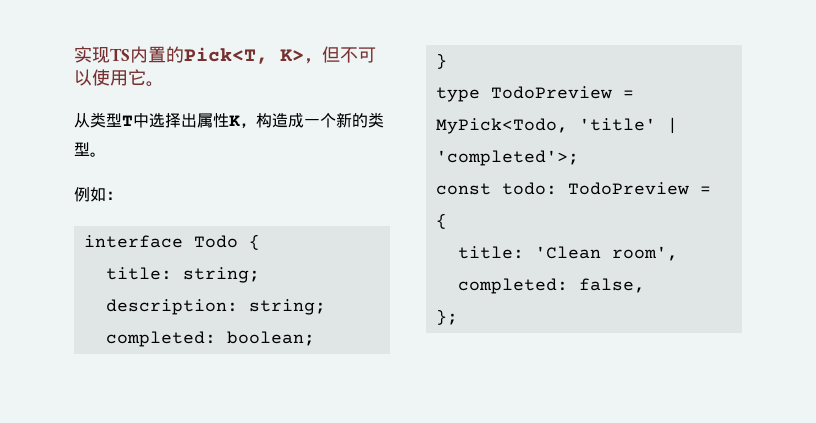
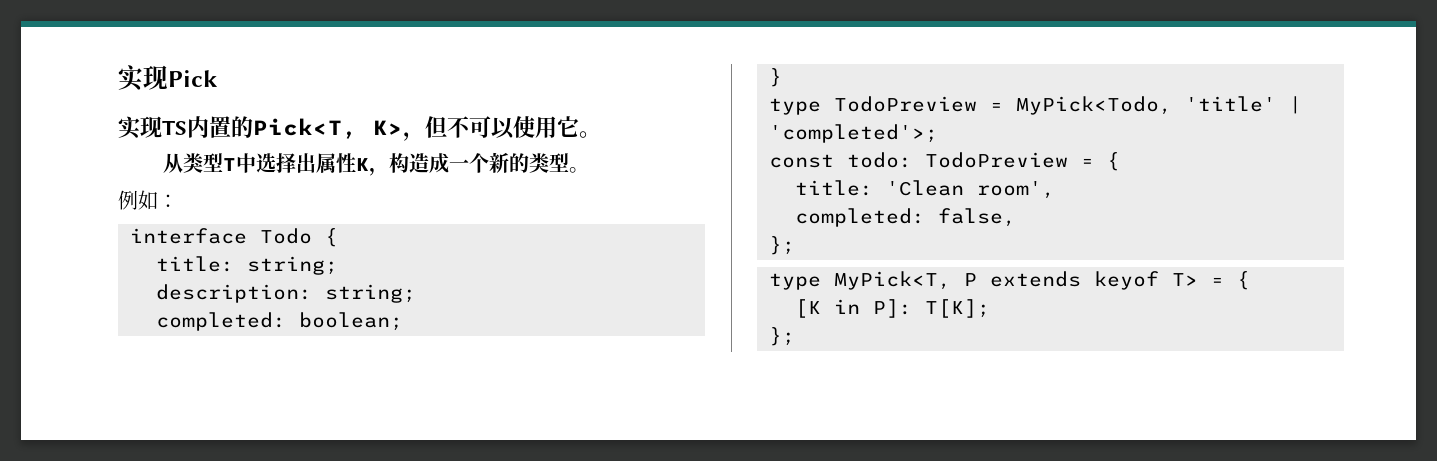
+ 实现Pick
+ type MyPick<T, P extends keyof T> = {
+ [K in P]: T[K];
+ };

